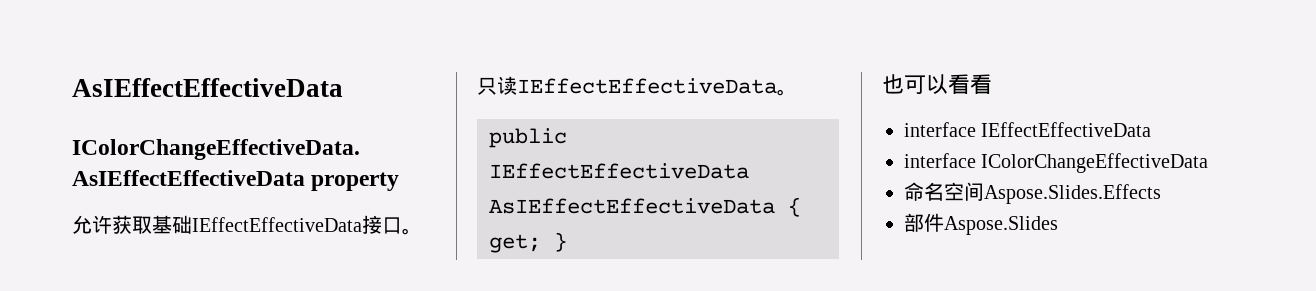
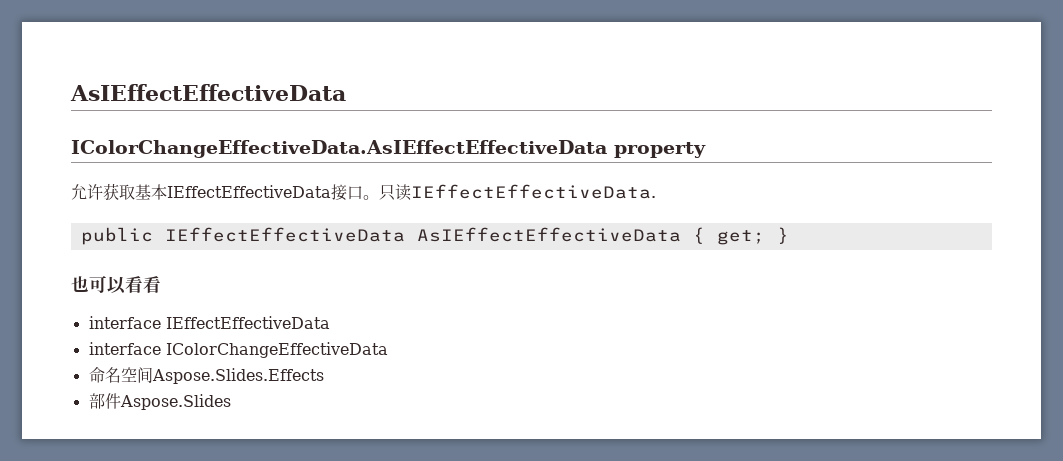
- 允许获取基础IEffectEffectiveData接口。
+ 允许获取基本IEffectEffectiveData接口。
- 只读IEffectEffectiveData。
+ 只读IEffectEffectiveData.

